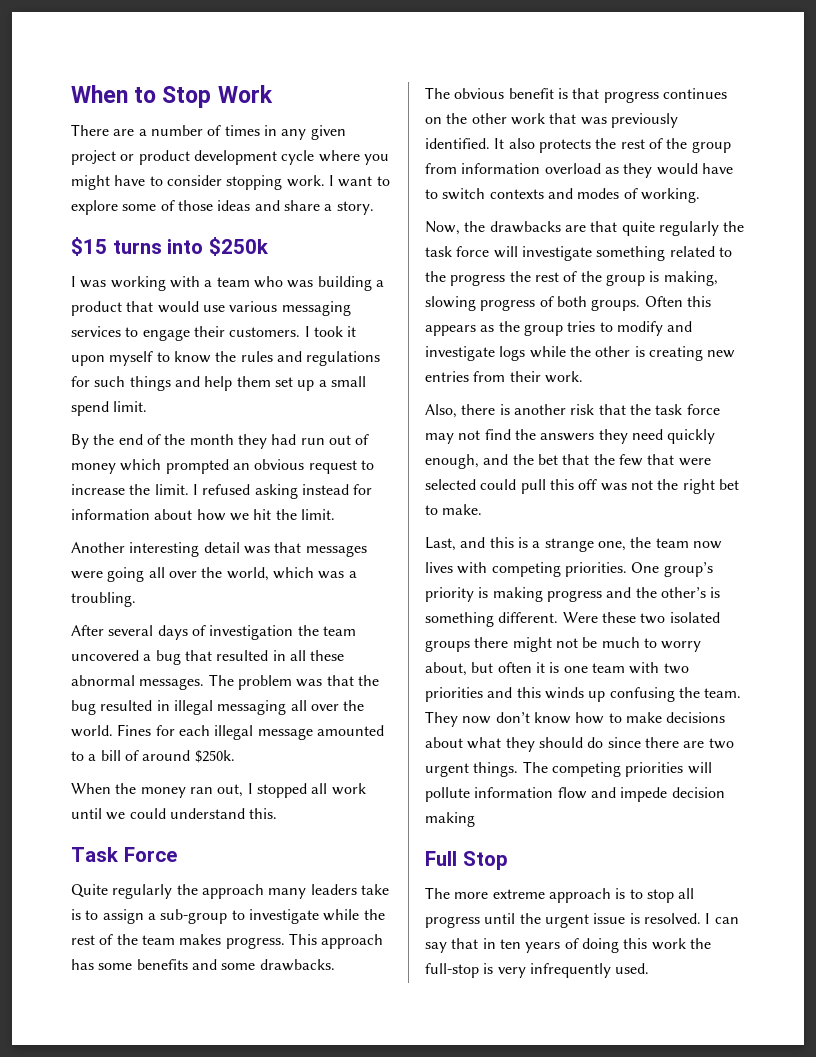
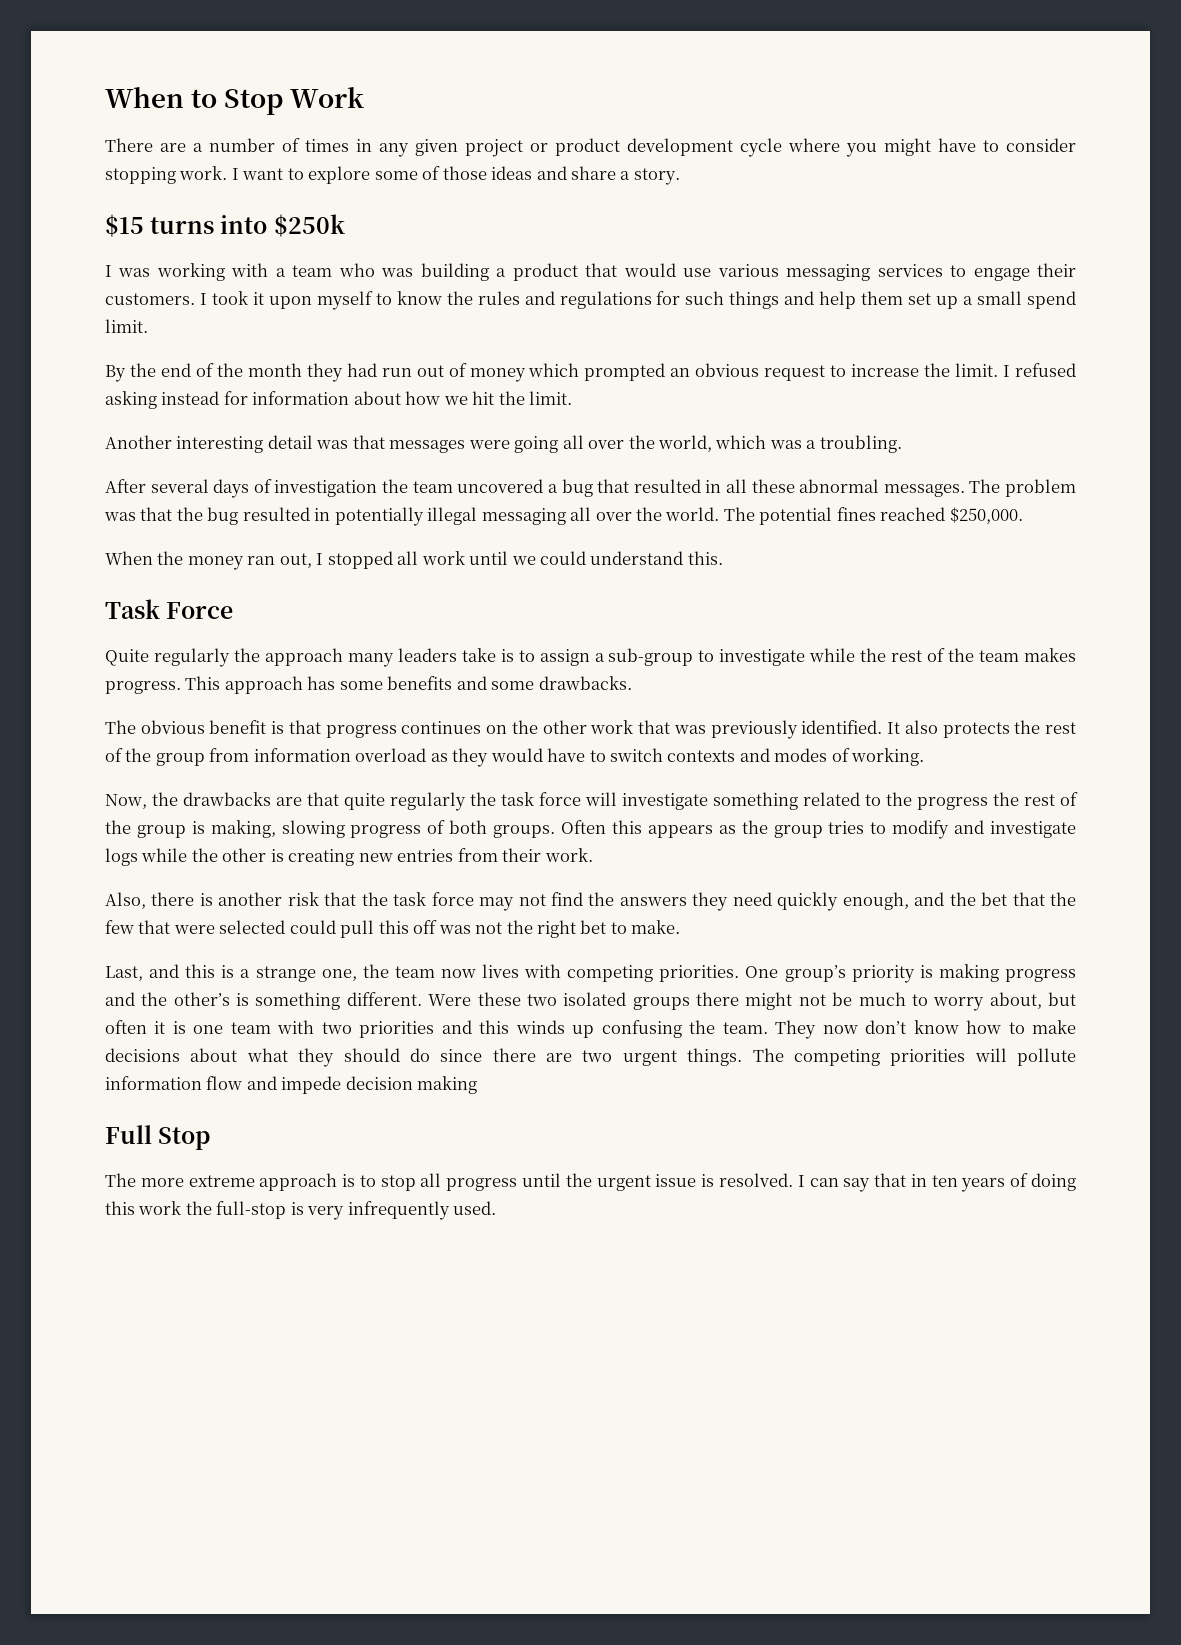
- The problem was that the bug resulted in illegal messaging all over the world.
+ The problem was that the bug resulted in potentially illegal messaging all over the world.
- Fines for each illegal message amounted to a bill of around $250k.
+ The potential fines reached $250,000.

